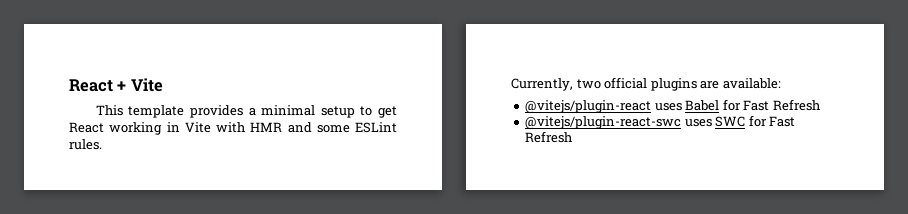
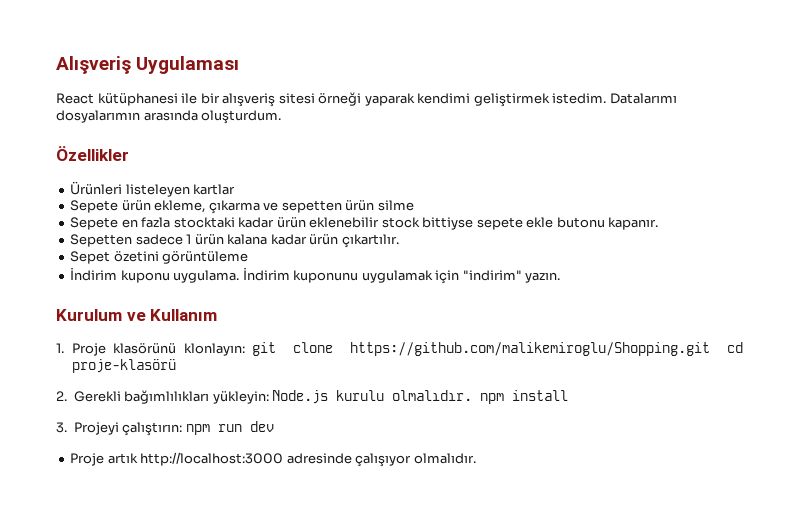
- React + Vite
- This template provides a minimal setup to get React working in Vite with HMR and some ESLint rules.
- Currently, two official plugins are available:
- @vitejs/plugin-react uses Babel for Fast Refresh
- @vitejs/plugin-react-swc uses SWC for Fast Refresh
+ Alışveriş Uygulaması
+ React kütüphanesi ile bir alışveriş sitesi örneği yaparak kendimi geliştirmek istedim. Datalarımı dosyalarımın arasında oluşturdum.
+ Özellikler
+ Ürünleri listeleyen kartlar
+ Sepete ürün ekleme, çıkarma ve sepetten ürün silme
+ Sepete en fazla stocktaki kadar ürün eklenebilir stock bittiyse sepete ekle butonu kapanır.
+ Sepetten sadece 1 ürün kalana kadar ürün çıkartılır.
+ Sepet özetini görüntüleme
+ İndirim kuponu uygulama. İndirim kuponunu uygulamak için "indirim" yazın.
+ Kurulum ve Kullanım
+ 1. Proje klasörünü klonlayın: git clone https://github.com/malikemiroglu/Shopping.git cd proje-klasörü
+ 2. Gerekli bağımlılıkları yükleyin: Node.js kurulu olmalıdır. npm install
+ 3. Projeyi çalıştırın: npm run dev
+ Proje artık http://localhost:3000 adresinde çalışıyor olmalıdır.

